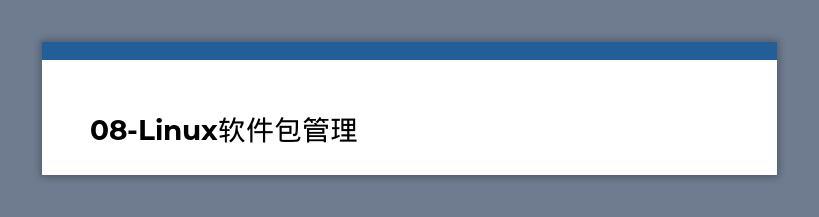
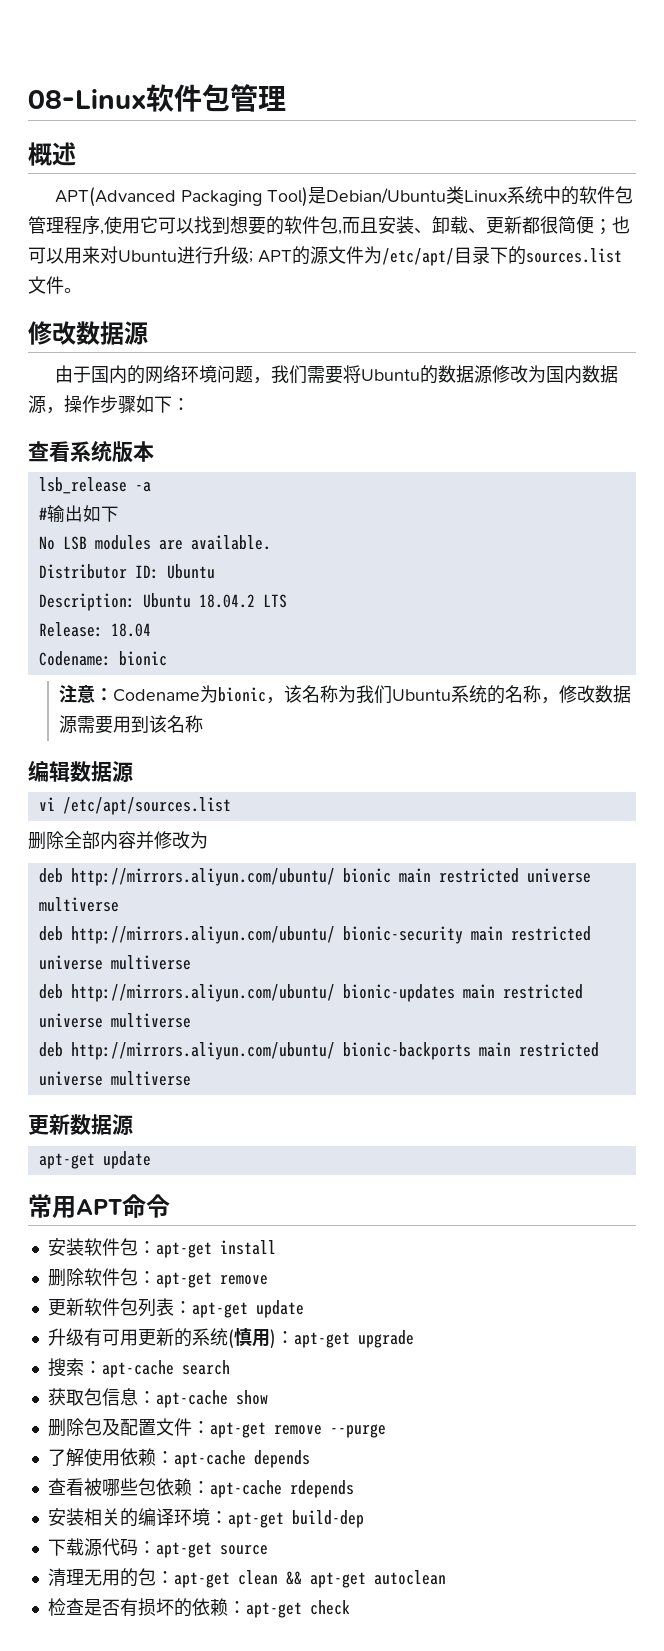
+ 概述
+ APT(Advanced Packaging Tool)是Debian/Ubuntu类Linux系统中的软件包管理程序,使用它可以找到想要的软件包,而且安装、卸载、更新都很简便；也可以用来对Ubuntu进行升级; APT的源文件为/etc/apt/目录下的sources.list文件。
+ 修改数据源
+ 由于国内的网络环境问题，我们需要将Ubuntu的数据源修改为国内数据源，操作步骤如下：
+ 查看系统版本
+ lsb_release -a
+ #输出如下
+ No LSB modules are available.
+ Distributor ID: Ubuntu
+ Description: Ubuntu 18.04.2 LTS
+ Release: 18.04
+ Codename: bionic
+ 注意：Codename为bionic，该名称为我们Ubuntu系统的名称，修改数据源需要用到该名称
+ 编辑数据源
+ vi /etc/apt/sources.list
+ 删除全部内容并修改为
+ deb http://mirrors.aliyun.com/ubuntu/ bionic main restricted universe multiverse
+ deb http://mirrors.aliyun.com/ubuntu/ bionic-security main restricted universe multiverse
+ deb http://mirrors.aliyun.com/ubuntu/ bionic-updates main restricted universe multiverse
+ deb http://mirrors.aliyun.com/ubuntu/ bionic-backports main restricted universe multiverse
+ 更新数据源
+ apt-get update
+ 常用APT命令
+ 安装软件包：apt-get install
+ 删除软件包：apt-get remove
+ 更新软件包列表：apt-get update
+ 升级有可用更新的系统(慎用)：apt-get upgrade
+ 搜索：apt-cache search
+ 获取包信息：apt-cache show
+ 删除包及配置文件：apt-get remove --purge
+ 了解使用依赖：apt-cache depends
+ 查看被哪些包依赖：apt-cache rdepends
+ 安装相关的编译环境：apt-get build-dep
+ 下载源代码：apt-get source
+ 清理无用的包：apt-get clean && apt-get autoclean
+ 检查是否有损坏的依赖：apt-get check

